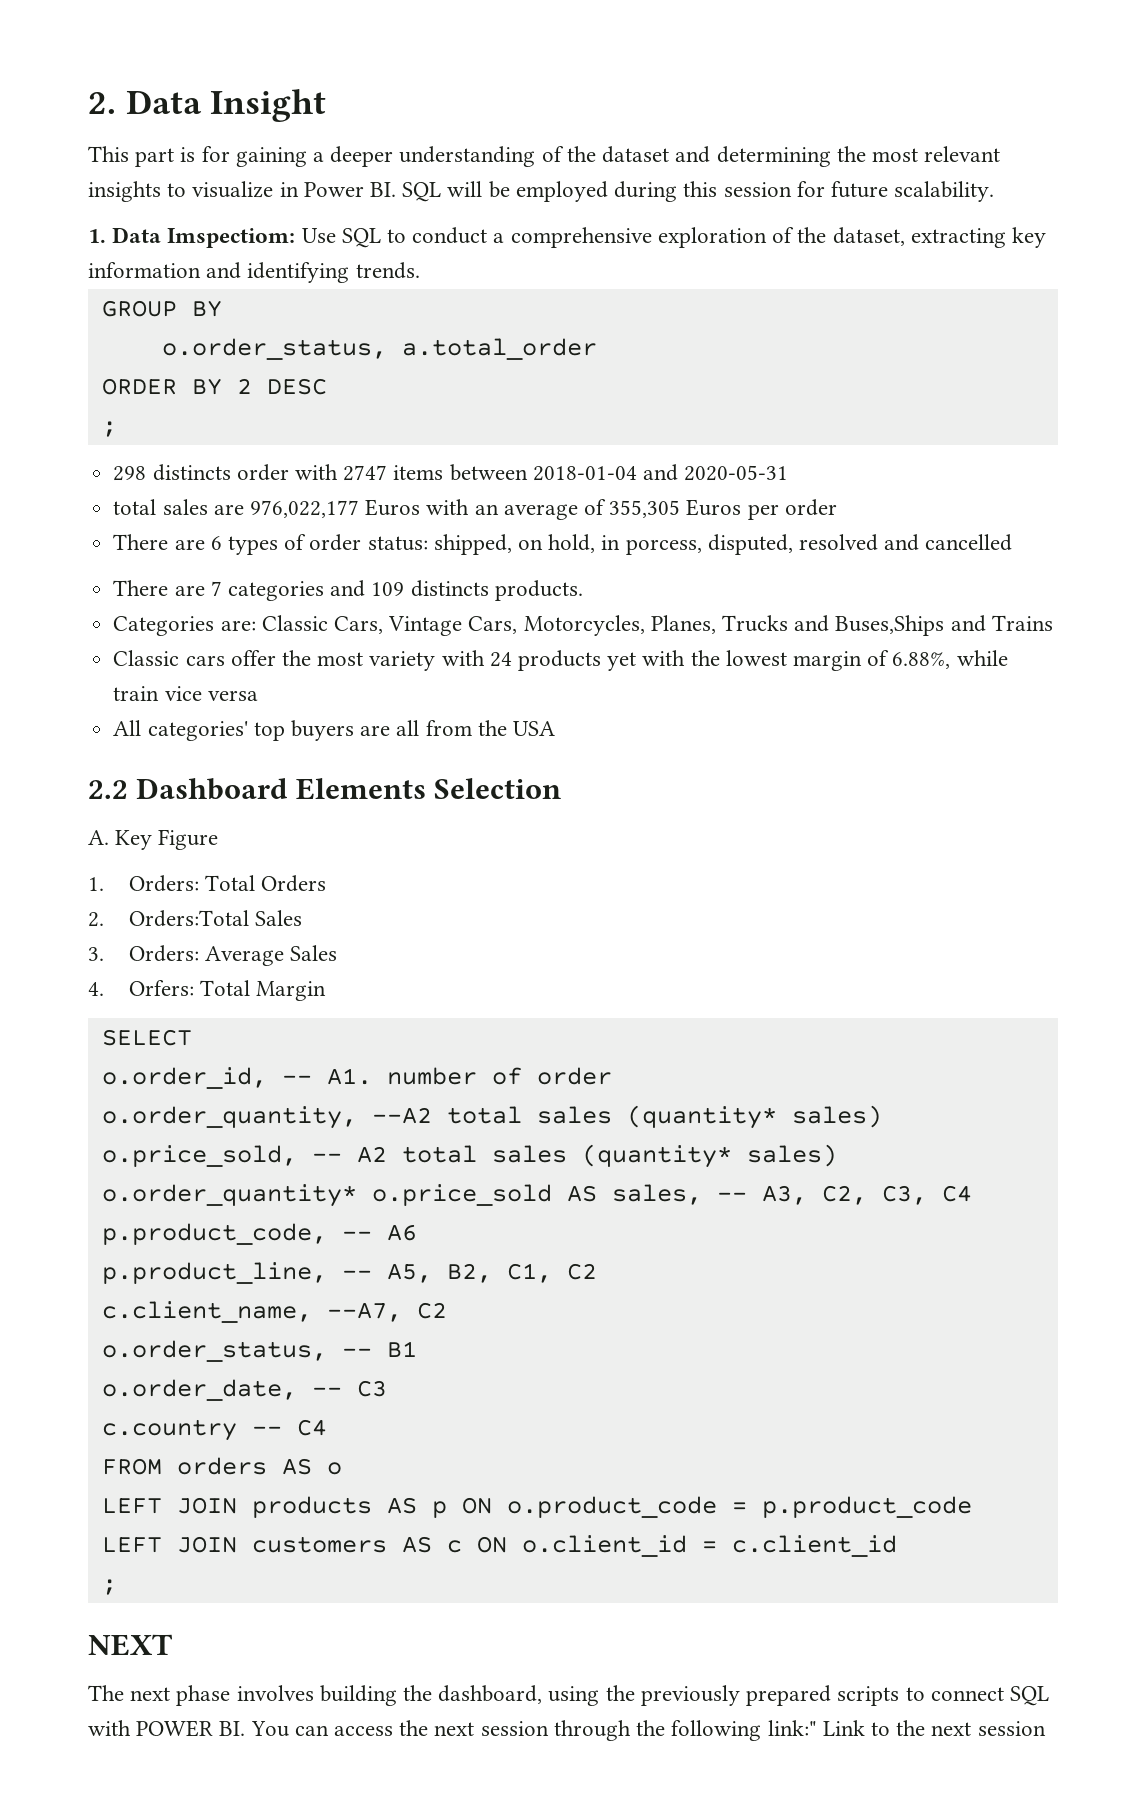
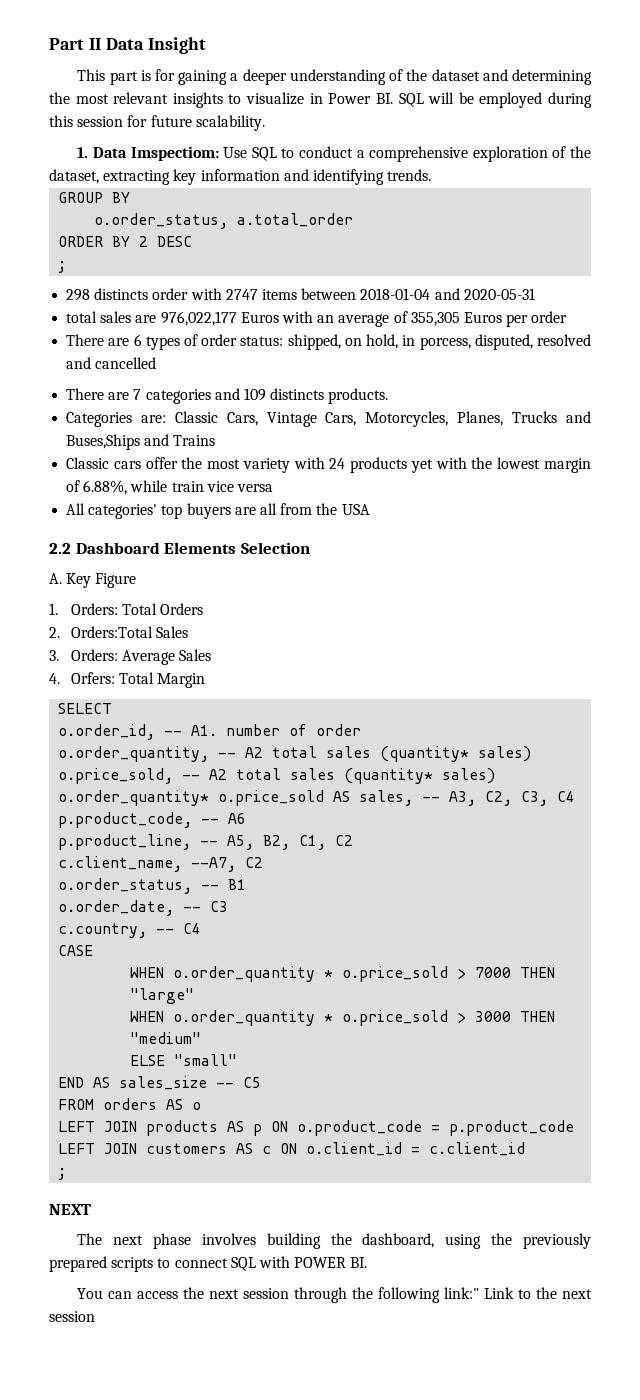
- 2. Data Insight
+ Part II Data Insight
- o.order_quantity, --A2 total sales (quantity* sales)
+ o.order_quantity, -- A2 total sales (quantity* sales)
- c.country -- C4
+ c.country, -- C4
+ CASE
+ WHEN o.order_quantity * o.price_sold > 7000 THEN "large"
+ WHEN o.order_quantity * o.price_sold > 3000 THEN "medium"
+ ELSE "small"
+ END AS sales_size -- C5
- The next phase involves building the dashboard, using the previously prepared scripts to connect SQL with POWER BI. You can access the next session through the following link:" Link to the next session
+ The next phase involves building the dashboard, using the previously prepared scripts to connect SQL with POWER BI.
+ You can access the next session through the following link:" Link to the next session

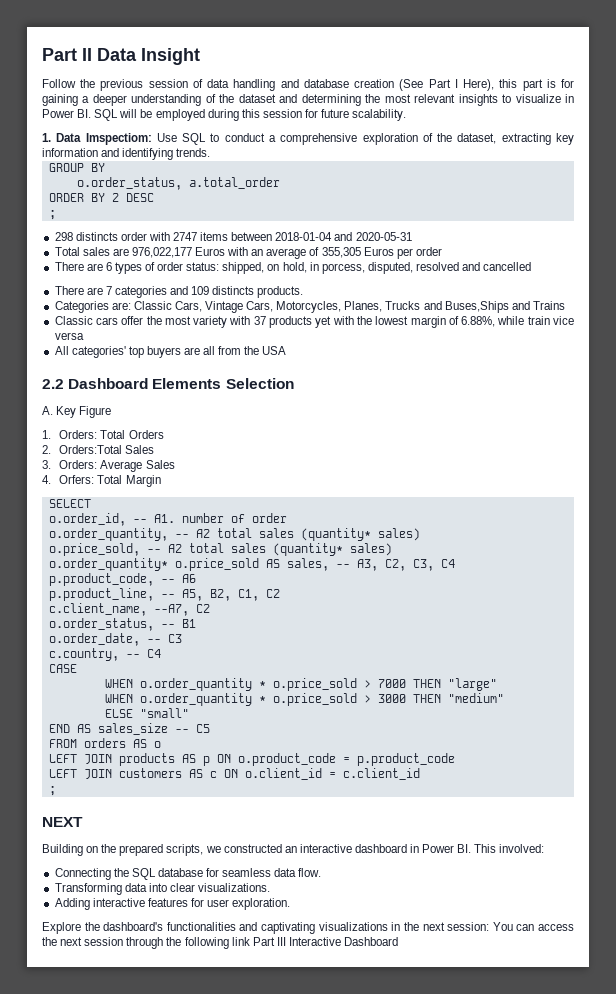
- This part is for gaining a deeper understanding of the dataset and determining the most relevant insights to visualize in Power BI. SQL will be employed during this session for future scalability.
+ Follow the previous session of data handling and database creation (See Part I Here), this part is for gaining a deeper understanding of the dataset and determining the most relevant insights to visualize in Power BI. SQL will be employed during this session for future scalability.
- total sales are 976,022,177 Euros with an average of 355,305 Euros per order
+ Total sales are 976,022,177 Euros with an average of 355,305 Euros per order
- Classic cars offer the most variety with 24 products yet with the lowest margin of 6.88%, while train vice versa
+ Classic cars offer the most variety with 37 products yet with the lowest margin of 6.88%, while train vice versa
- The next phase involves building the dashboard, using the previously prepared scripts to connect SQL with POWER BI.
- You can access the next session through the following link:" Link to the next session
+ Building on the prepared scripts, we constructed an interactive dashboard in Power BI. This involved:
+ Connecting the SQL database for seamless data flow.
+ Transforming data into clear visualizations.
+ Adding interactive features for user exploration.
+ Explore the dashboard's functionalities and captivating visualizations in the next session: You can access the next session through the following link Part III Interactive Dashboard

